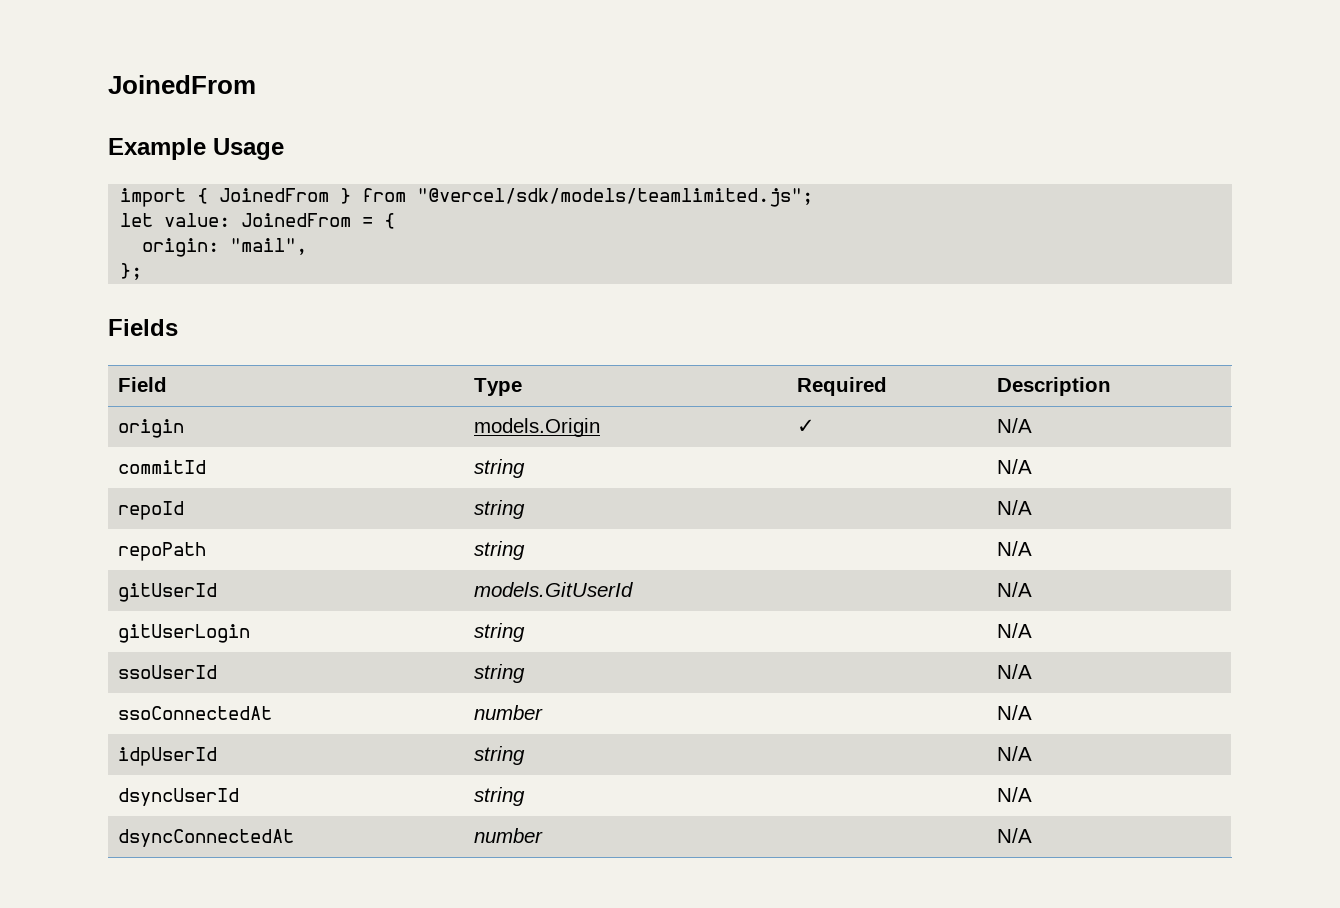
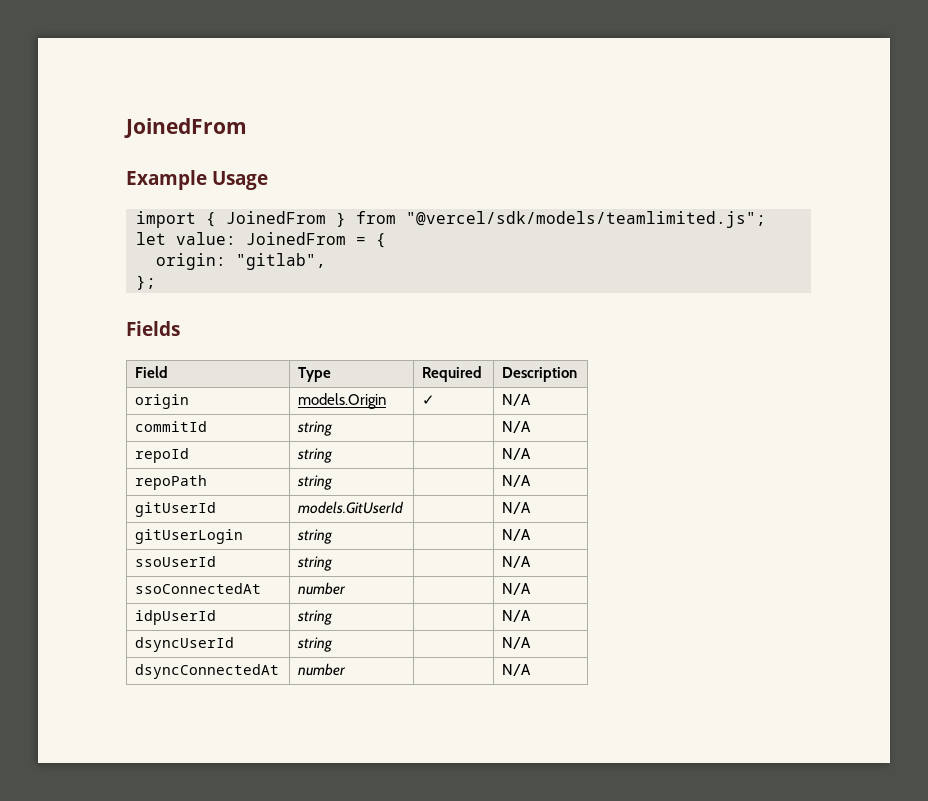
- origin: "mail",
+ origin: "gitlab",

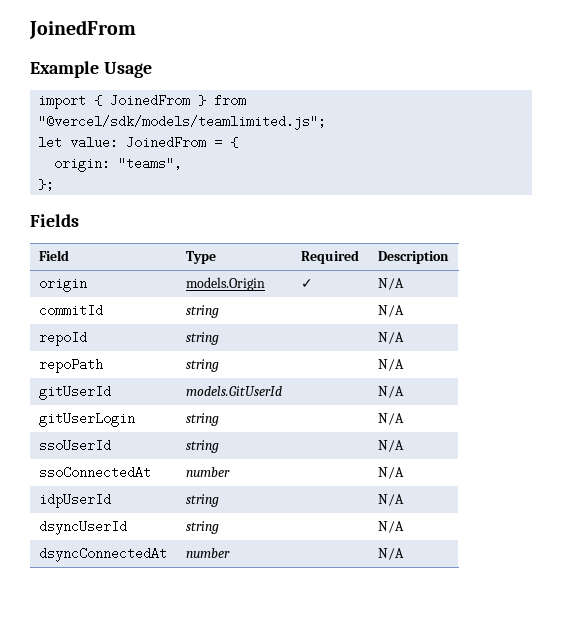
- origin: "gitlab",
+ origin: "teams",

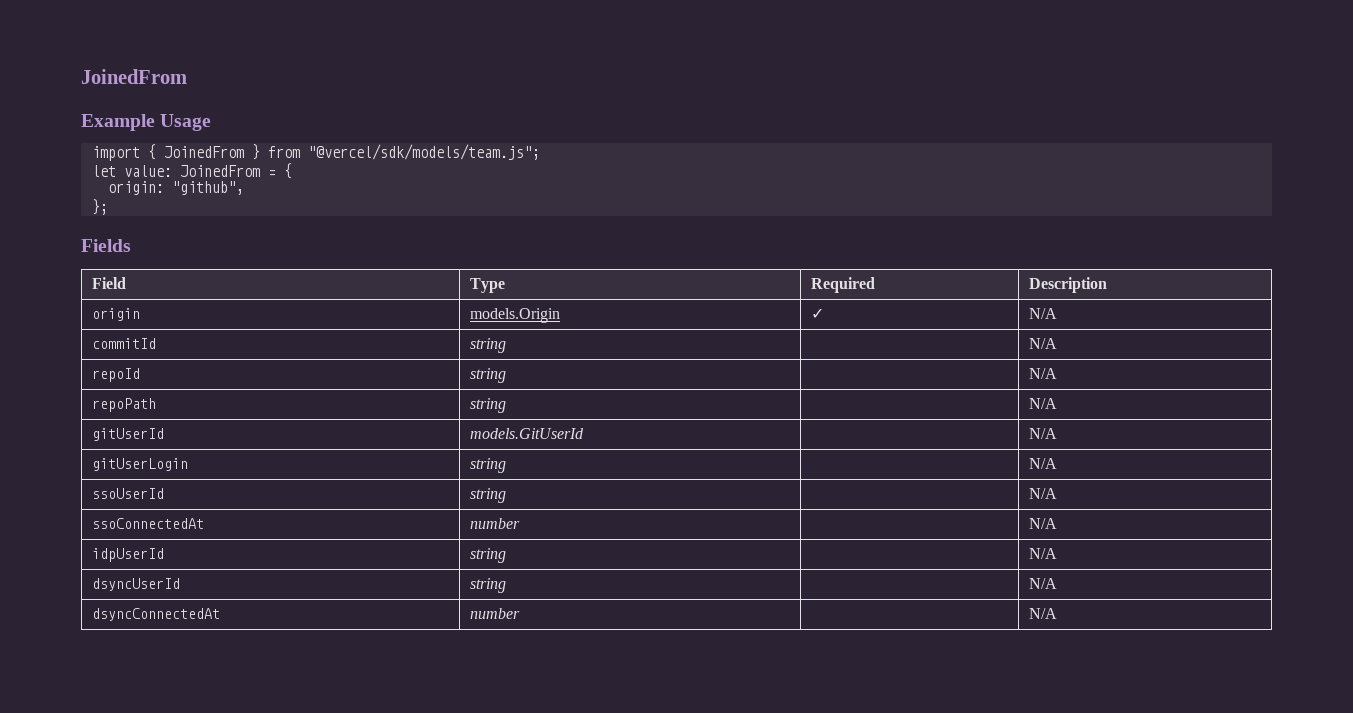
- import { JoinedFrom } from "@vercel/sdk/models/teamlimited.js";
+ import { JoinedFrom } from "@vercel/sdk/models/team.js";
- origin: "teams",
+ origin: "github",

